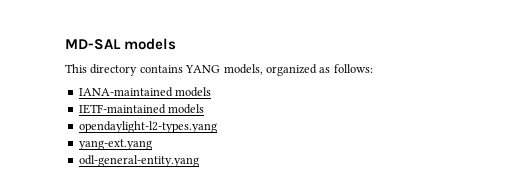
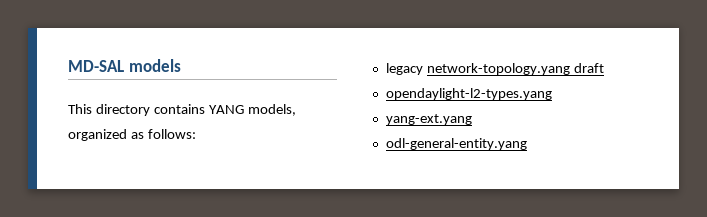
- IANA-maintained models
- IETF-maintained models
+ legacy network-topology.yang draft

